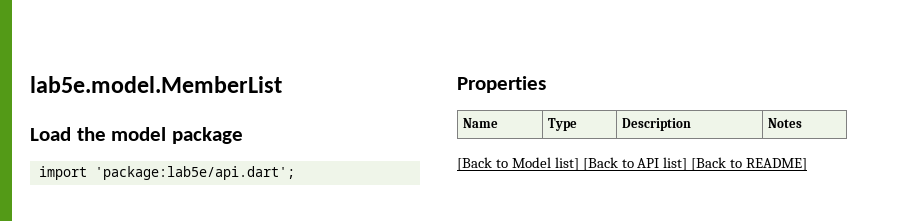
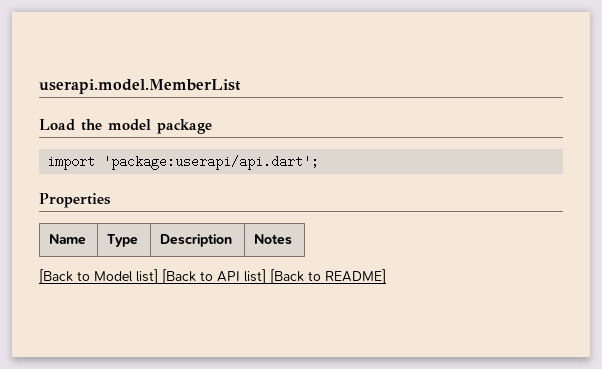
- lab5e.model.MemberList
+ userapi.model.MemberList
- import 'package:lab5e/api.dart';
+ import 'package:userapi/api.dart';

